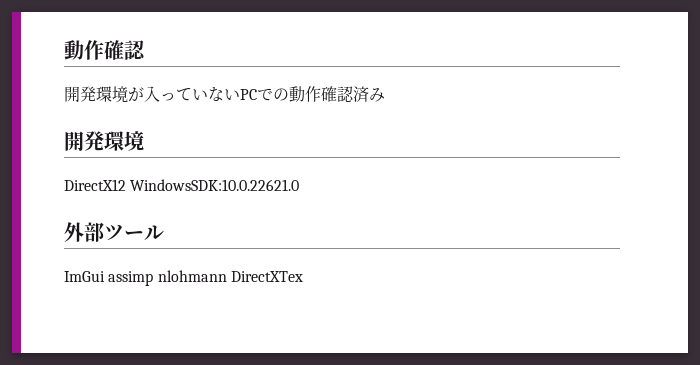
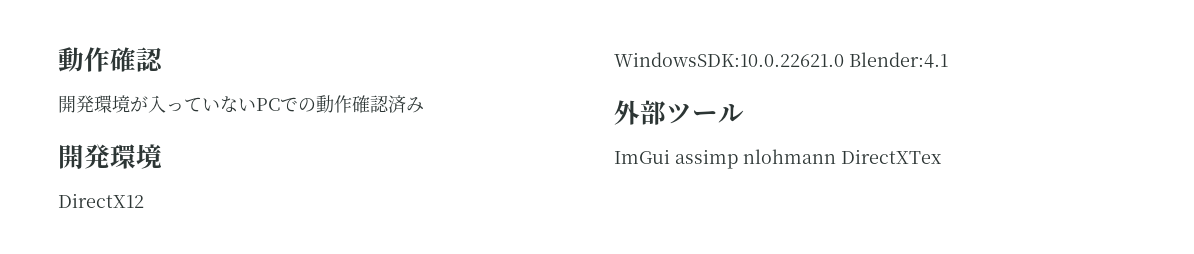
- DirectX12 WindowsSDK:10.0.22621.0
+ DirectX12
+ WindowsSDK:10.0.22621.0 Blender:4.1

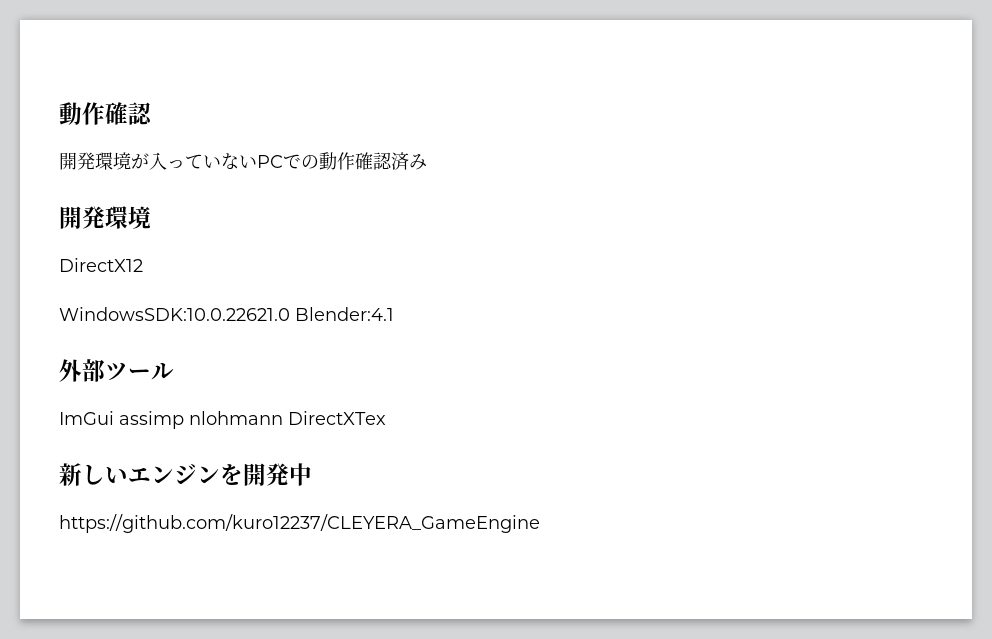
+ 新しいエンジンを開発中
+ https://github.com/kuro12237/CLEYERA_GameEngine

